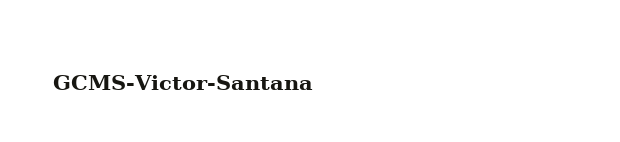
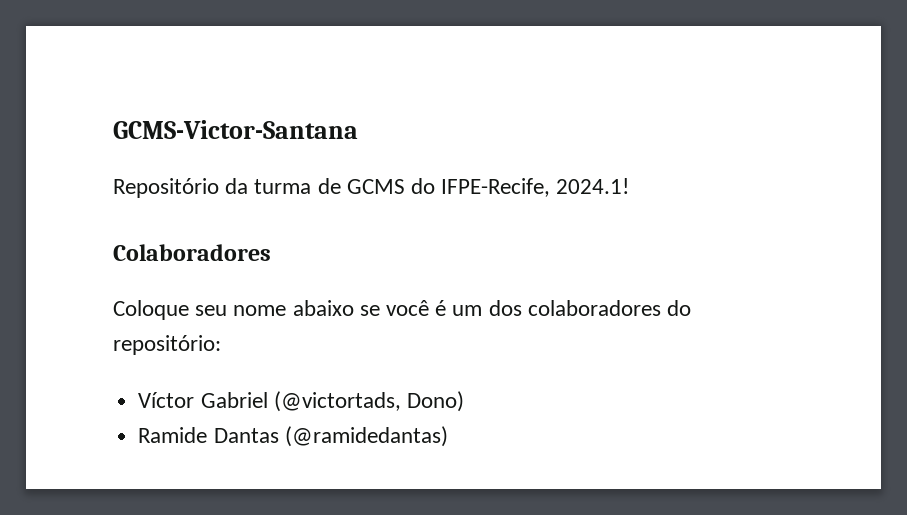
+ Repositório da turma de GCMS do IFPE-Recife, 2024.1!
+ Colaboradores
+ Coloque seu nome abaixo se você é um dos colaboradores do repositório:
+ Víctor Gabriel (@victortads, Dono)
+ Ramide Dantas (@ramidedantas)

